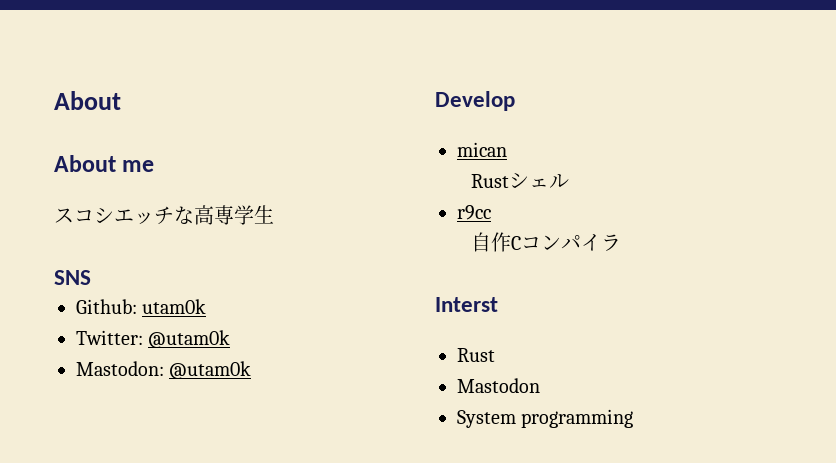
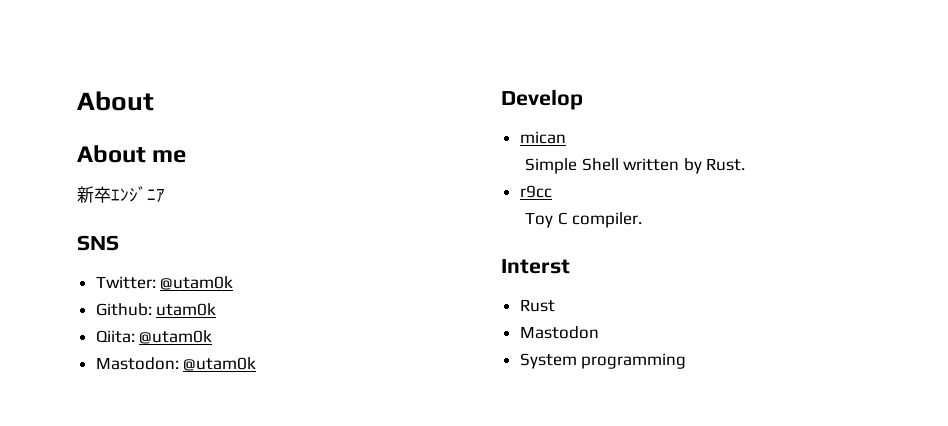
- スコシエッチな高専学生
+ 新卒ｴﾝｼﾞﾆｱ
+ Twitter: @utam0k
- Twitter: @utam0k
+ Qiita: @utam0k
- Rustシェル
+ Simple Shell written by Rust.
  r9cc
- 自作Cコンパイラ
+ Toy C compiler.

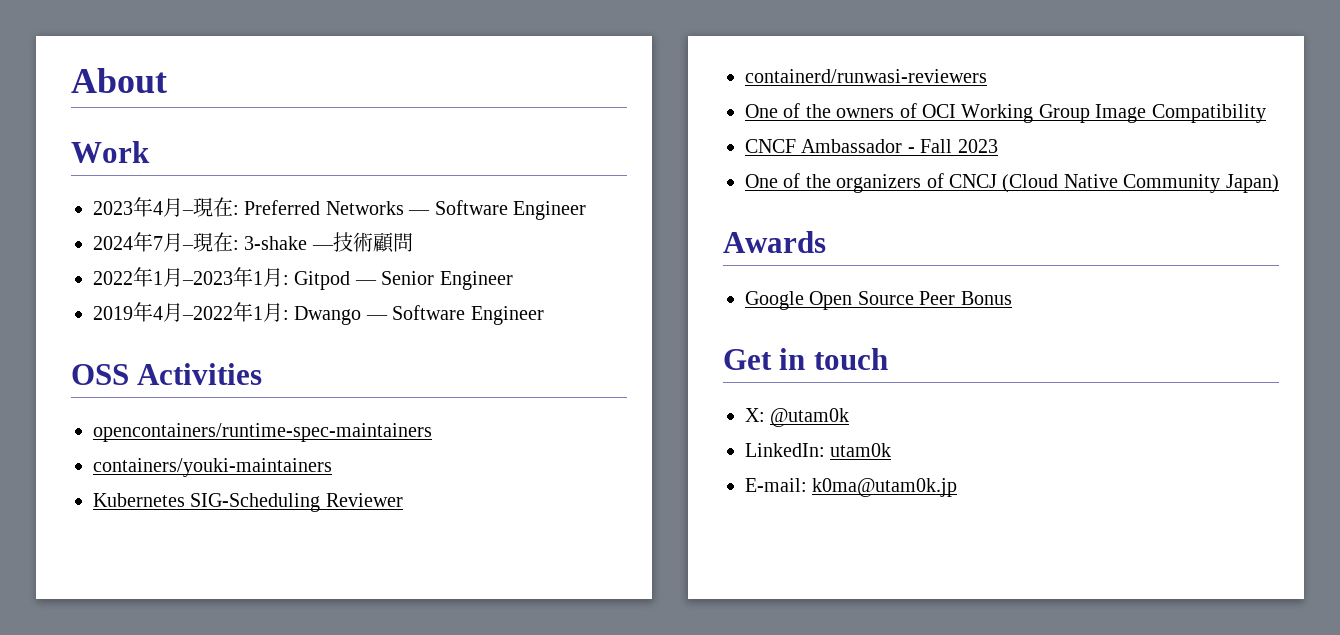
- About me
- 新卒ｴﾝｼﾞﾆｱ
- SNS
- Twitter: @utam0k
- Github: utam0k
+ Work
+ 2023年4月–現在: Preferred Networks — Software Engineer
+ 2024年7月–現在: 3-shake —技術顧問
+ 2022年1月–2023年1月: Gitpod — Senior Engineer
+ 2019年4月–2022年1月: Dwango — Software Engineer
+ OSS Activities
+ opencontainers/runtime-spec-maintainers
+ containers/youki-maintainers
+ Kubernetes SIG-Scheduling Reviewer
+ containerd/runwasi-reviewers
+ One of the owners of OCI Working Group Image Compatibility
+ CNCF Ambassador - Fall 2023
+ One of the organizers of CNCJ (Cloud Native Community Japan)
+ Awards
+ Google Open Source Peer Bonus
+ Get in touch
+ X: @utam0k
+ LinkedIn: utam0k
- Qiita: @utam0k
- Mastodon: @utam0k
- Develop
- mican
- Simple Shell written by Rust.
- r9cc
- Toy C compiler.
- Interst
- Rust
- Mastodon
- System programming
+ E-mail: k0ma@utam0k.jp

